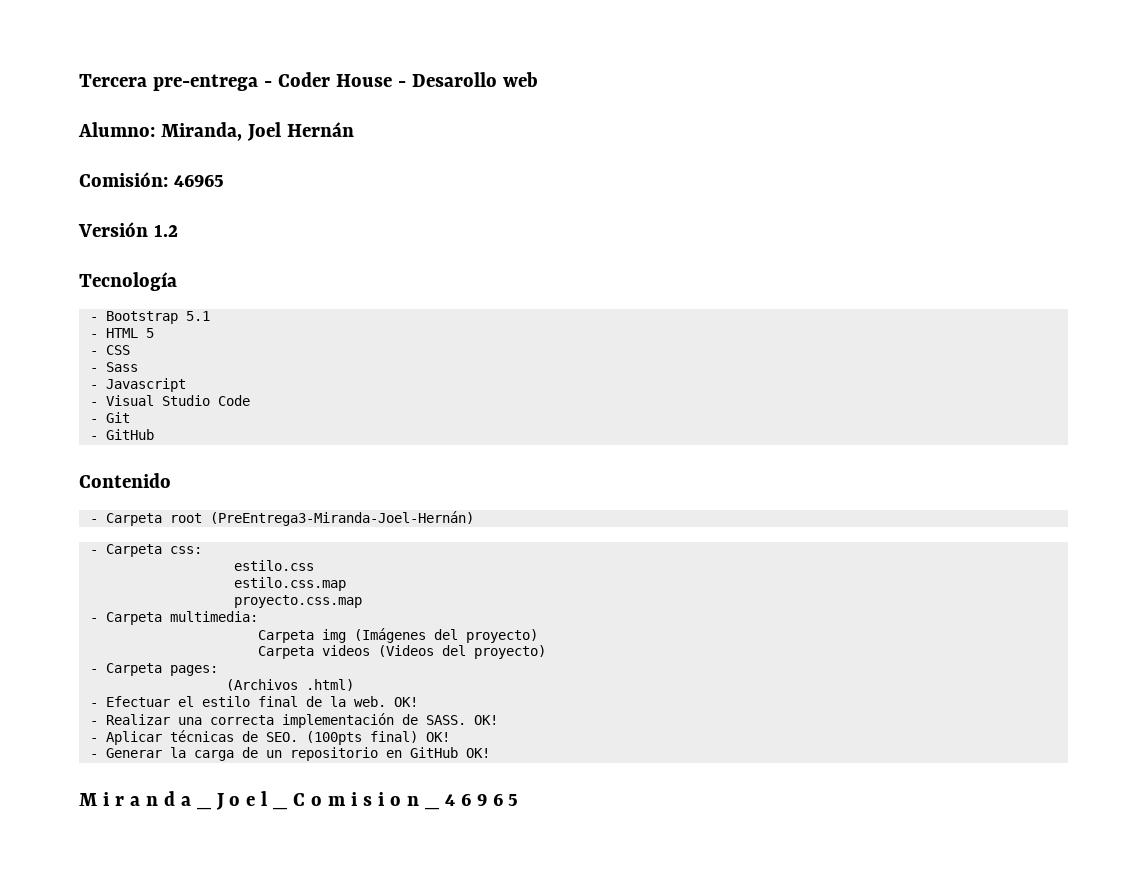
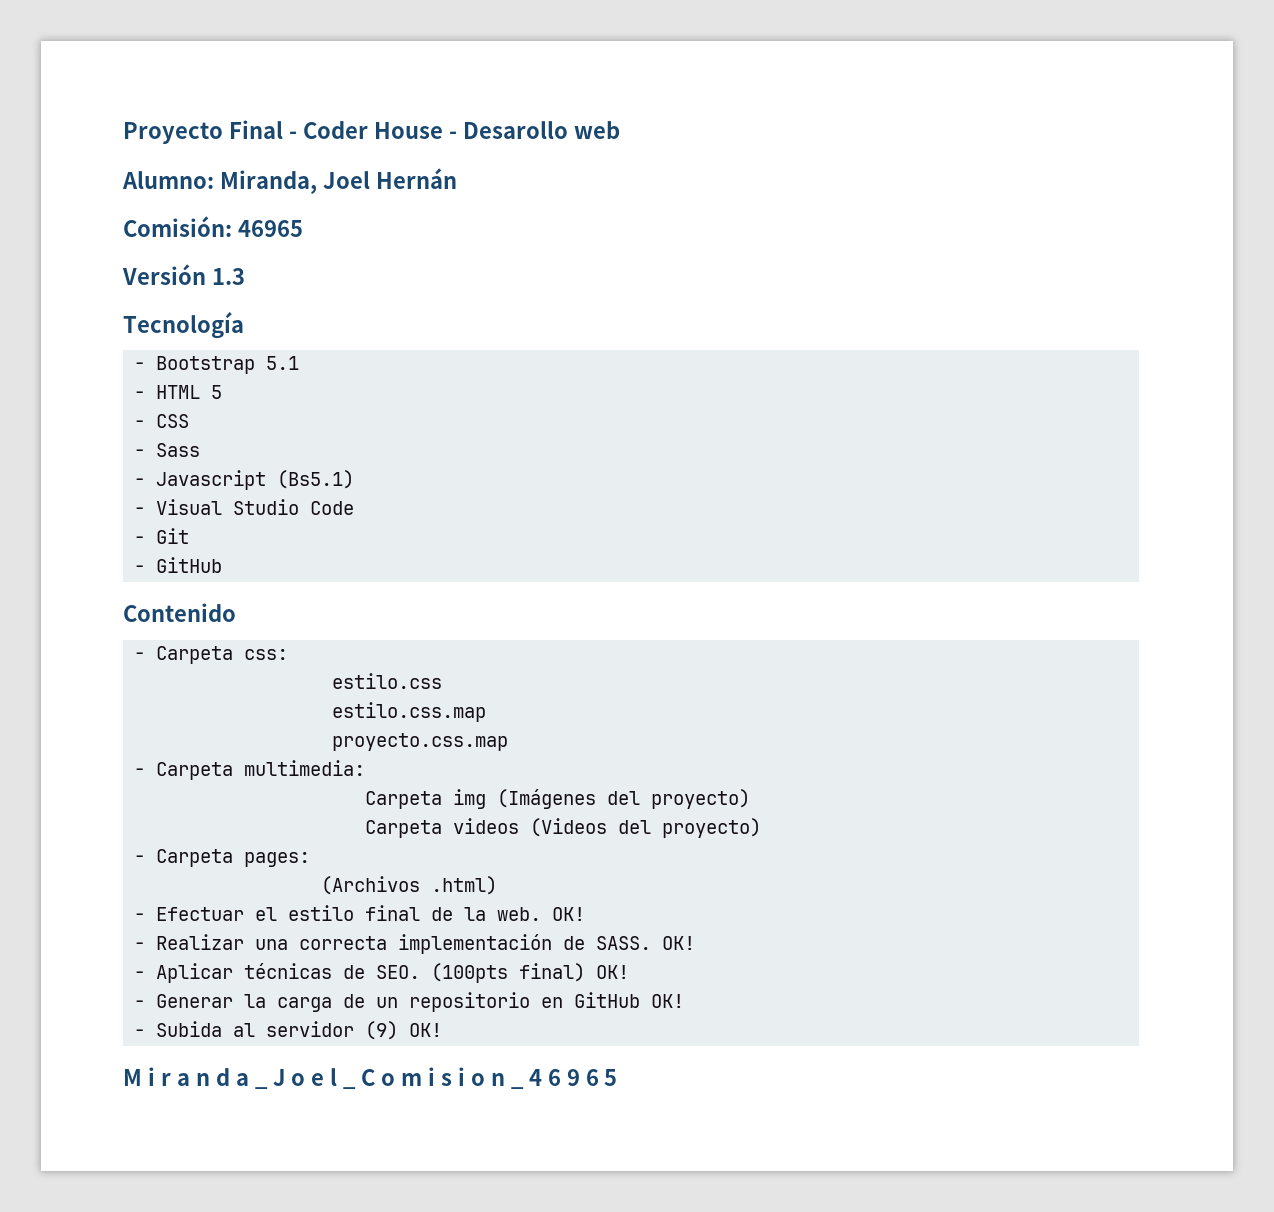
- Tercera pre-entrega - Coder House - Desarollo web
+ Proyecto Final - Coder House - Desarollo web
- Versión 1.2
+ Versión 1.3
- - Javascript
+ - Javascript (Bs5.1)
- - Carpeta root (PreEntrega3-Miranda-Joel-Hernán)
+ - Subida al servidor (9) OK!

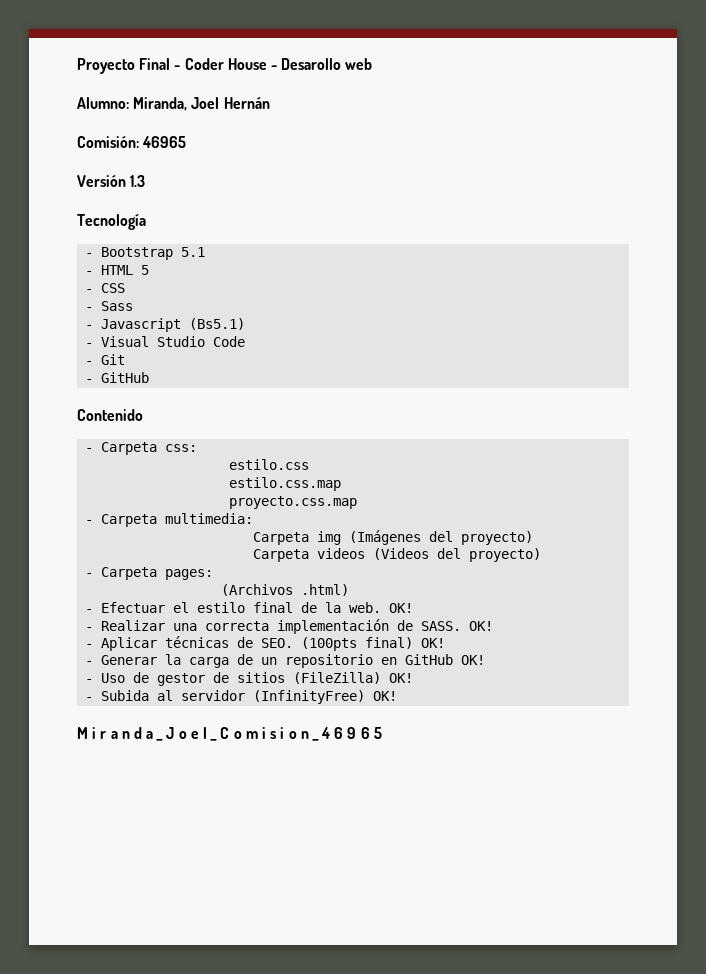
+ - Uso de gestor de sitios (FileZilla) OK!
- - Subida al servidor (9) OK!
+ - Subida al servidor (InfinityFree) OK!

